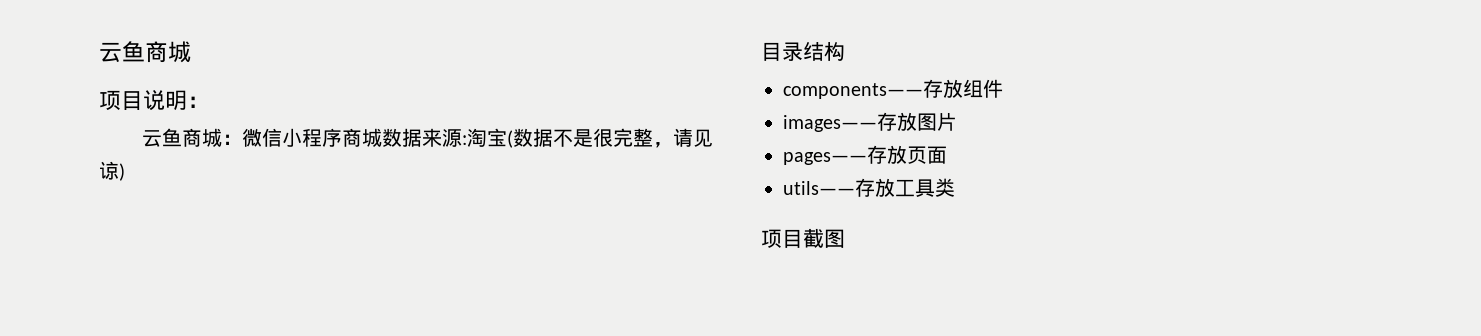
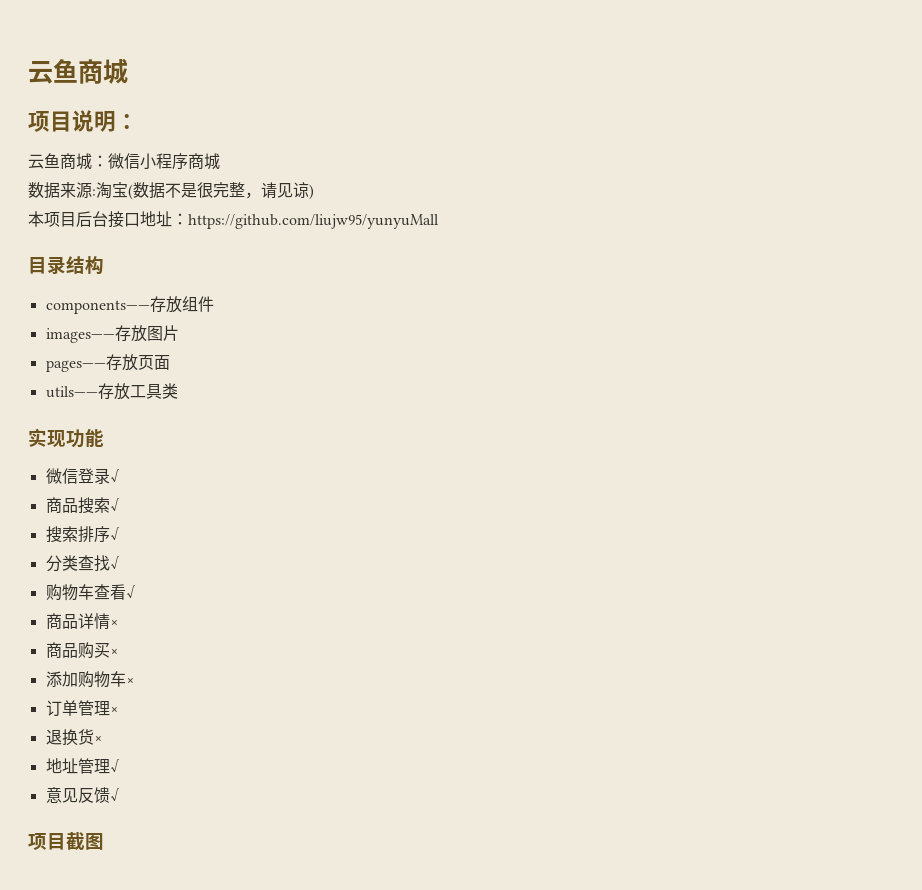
- 云鱼商城：微信小程序商城数据来源:淘宝(数据不是很完整，请见谅)
+ 云鱼商城：微信小程序商城
+ 数据来源:淘宝(数据不是很完整，请见谅)
+ 本项目后台接口地址：https://github.com/liujw95/yunyuMall
+ 实现功能
+ 微信登录√
+ 商品搜索√
+ 搜索排序√
+ 分类查找√
+ 购物车查看√
+ 商品详情×
+ 商品购买×
+ 添加购物车×
+ 订单管理×
+ 退换货×
+ 地址管理√
+ 意见反馈√

